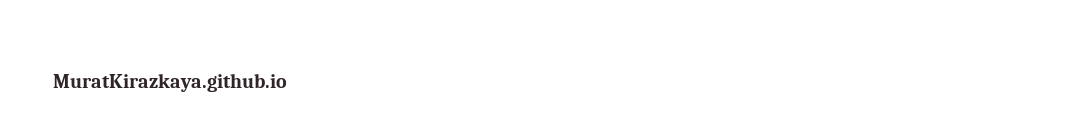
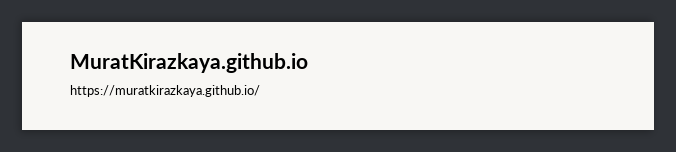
+ https://muratkirazkaya.github.io/

